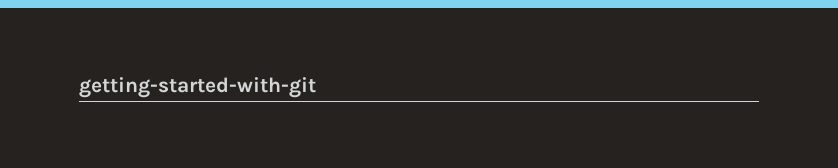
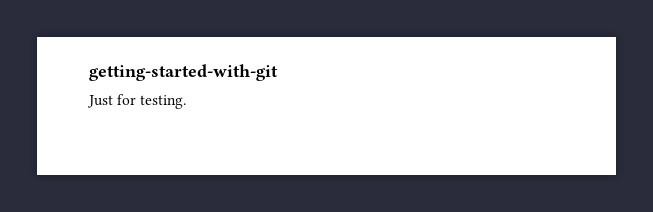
+ Just for testing.

